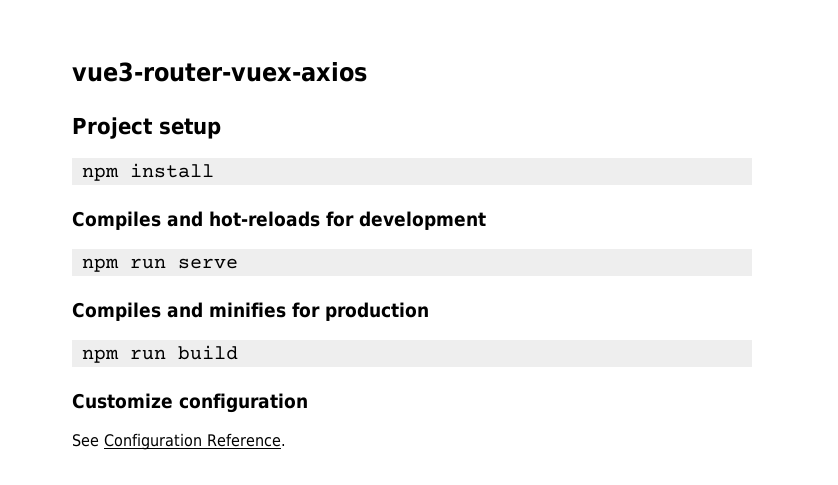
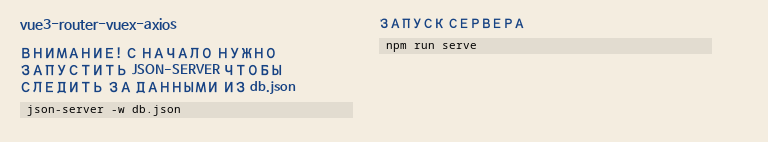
- Project setup
- npm install
- Compiles and hot-reloads for development
+ ВНИМАНИЕ! С НАЧАЛО НУЖНО ЗАПУСТИТЬ JSON-SERVER ЧТОБЫ СЛЕДИТЬ ЗА ДАННЫМИ ИЗ db.json
+ json-server -w db.json
+ ЗАПУСК СЕРВЕРА
  npm run serve
- Compiles and minifies for production
- npm run build
- Customize configuration
- See Configuration Reference.

